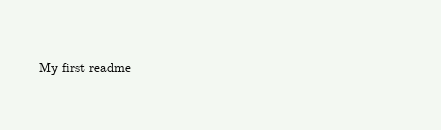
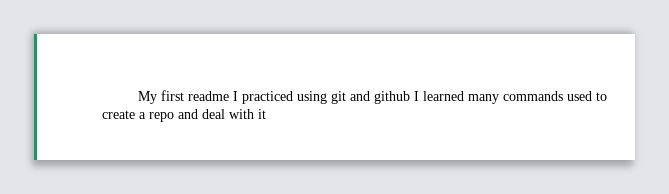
- My first readme
+ My first readme I practiced using git and github I learned many commands used to create a repo and deal with it

